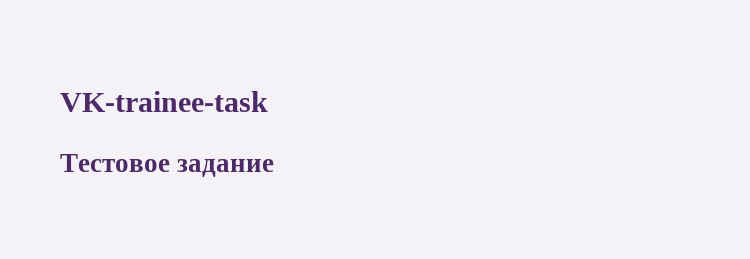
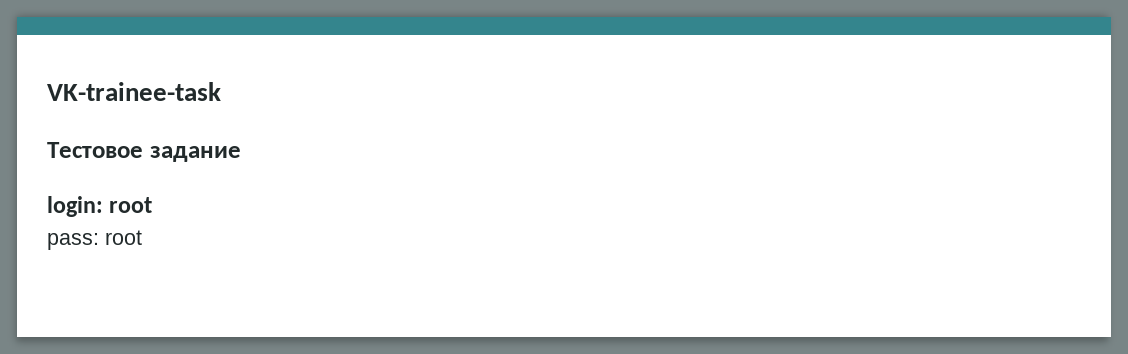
+ login: root
+ pass: root

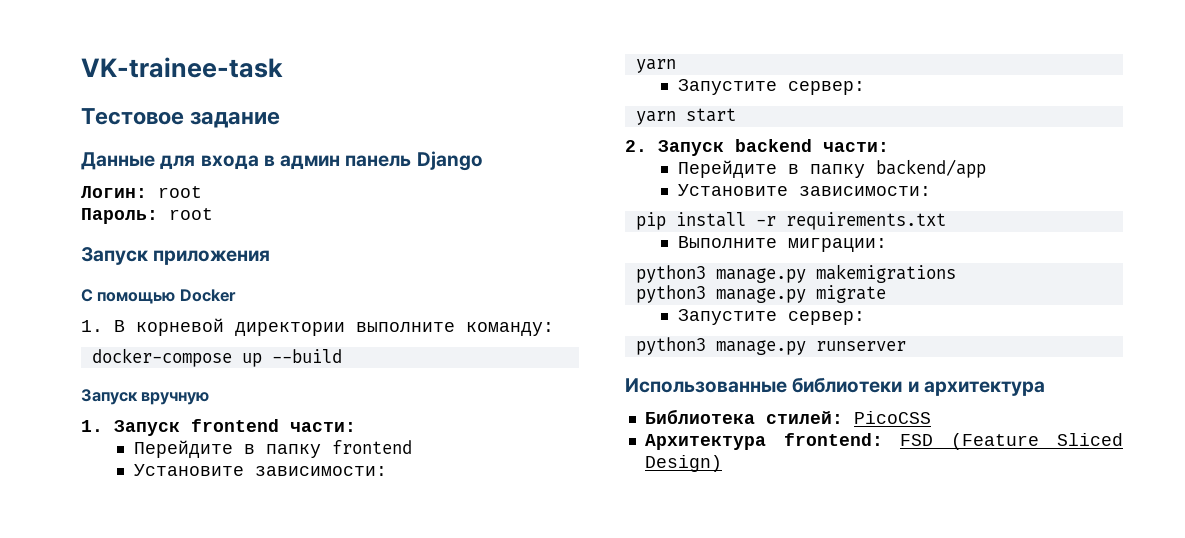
- login: root
- pass: root
+ Данные для входа в админ панель Django
+ Логин: root
+ Пароль: root
+ Запуск приложения
+ С помощью Docker
+ 1. В корневой директории выполните команду:
+ docker-compose up --build
+ Запуск вручную
+ 1. Запуск frontend части:
+ Перейдите в папку frontend
+ Установите зависимости:
+ yarn
+ Запустите сервер:
+ yarn start
+ 2. Запуск backend части:
+ Перейдите в папку backend/app
+ Установите зависимости:
+ pip install -r requirements.txt
+ Выполните миграции:
+ python3 manage.py makemigrations
+ python3 manage.py migrate
+ Запустите сервер:
+ python3 manage.py runserver
+ Использованные библиотеки и архитектура
+ Библиотека стилей: PicoCSS
+ Архитектура frontend: FSD (Feature Sliced Design)

